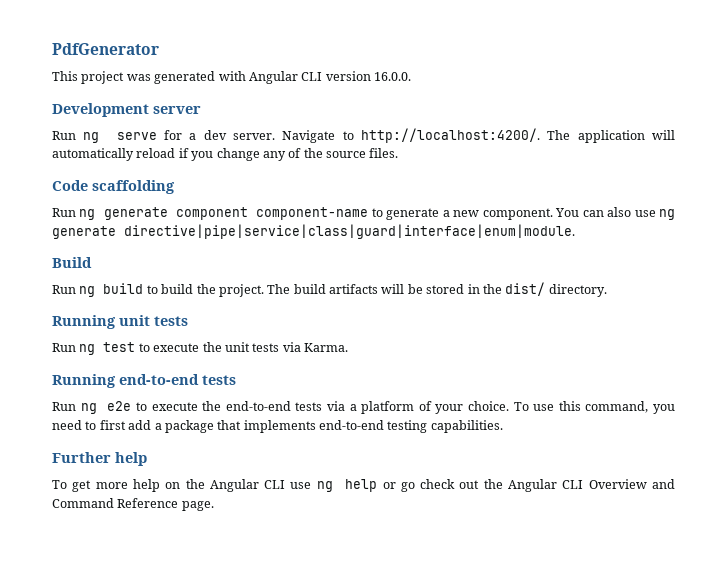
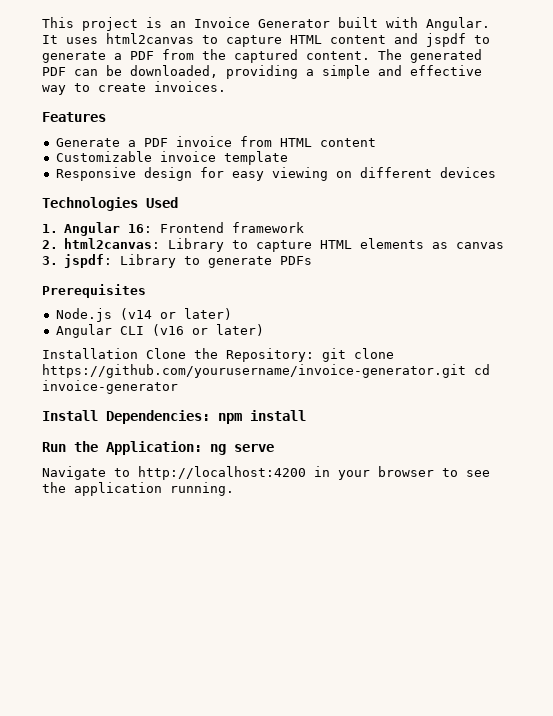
- PdfGenerator
- This project was generated with Angular CLI version 16.0.0.
- Development server
- Run ng serve for a dev server. Navigate to http://localhost:4200/. The application will automatically reload if you change any of the source files.
- Code scaffolding
- Run ng generate component component-name to generate a new component. You can also use ng generate directive|pipe|service|class|guard|interface|enum|module.
- Build
- Run ng build to build the project. The build artifacts will be stored in the dist/ directory.
- Running unit tests
- Run ng test to execute the unit tests via Karma.
- Running end-to-end tests
- Run ng e2e to execute the end-to-end tests via a platform of your choice. To use this command, you need to first add a package that implements end-to-end testing capabilities.
- Further help
- To get more help on the Angular CLI use ng help or go check out the Angular CLI Overview and Command Reference page.
+ This project is an Invoice Generator built with Angular. It uses html2canvas to capture HTML content and jspdf to generate a PDF from the captured content. The generated PDF can be downloaded, providing a simple and effective way to create invoices.
+ Features
+ Generate a PDF invoice from HTML content
+ Customizable invoice template
+ Responsive design for easy viewing on different devices
+ Technologies Used
+ 1. Angular 16: Frontend framework
+ 2. html2canvas: Library to capture HTML elements as canvas
+ 3. jspdf: Library to generate PDFs
+ Prerequisites
+ Node.js (v14 or later)
+ Angular CLI (v16 or later)
+ Installation Clone the Repository: git clone https://github.com/yourusername/invoice-generator.git cd invoice-generator
+ Install Dependencies: npm install
+ Run the Application: ng serve
+ Navigate to http://localhost:4200 in your browser to see the application running.

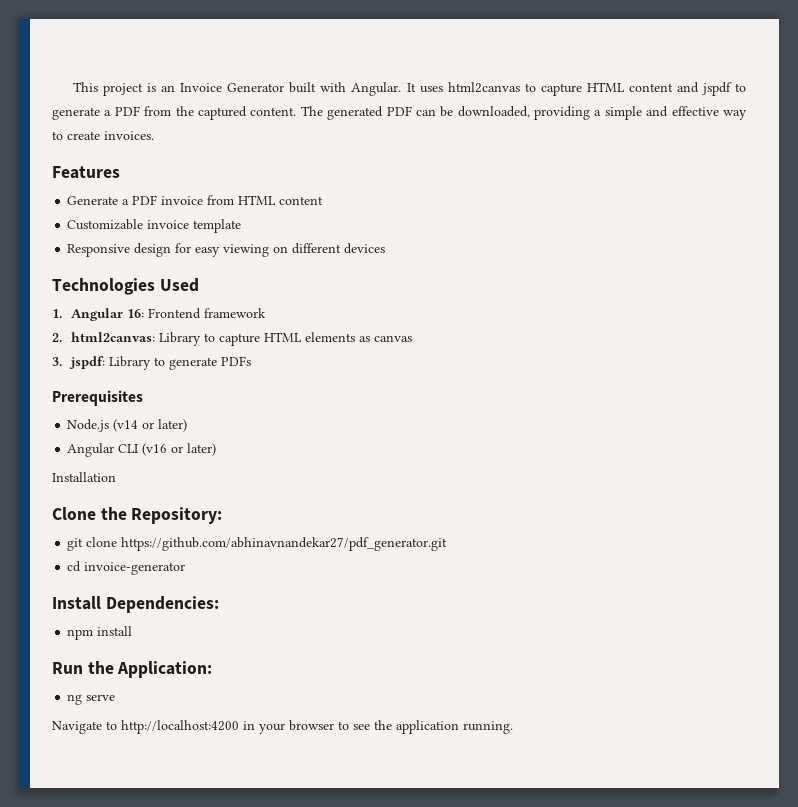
- Installation Clone the Repository: git clone https://github.com/yourusername/invoice-generator.git cd invoice-generator
+ Installation
+ Clone the Repository:
+ git clone https://github.com/abhinavnandekar27/pdf_generator.git
+ cd invoice-generator
- Install Dependencies: npm install
+ Install Dependencies:
+ npm install
- Run the Application: ng serve
+ Run the Application:
+ ng serve

